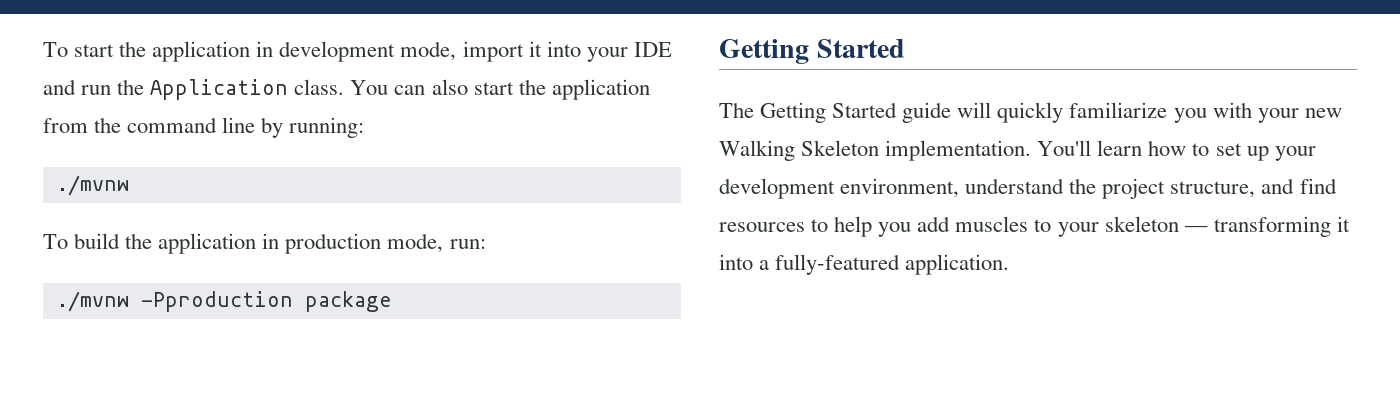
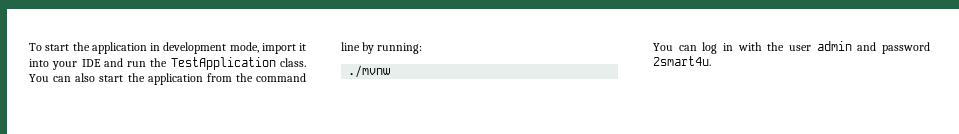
- To start the application in development mode, import it into your IDE and run the Application class.
+ To start the application in development mode, import it into your IDE and run the TestApplication class.
- To build the application in production mode, run:
- ./mvnw -Pproduction package
- Getting Started
- The Getting Started guide will quickly familiarize you with your new Walking Skeleton implementation. You'll learn how to set up your development environment, understand the project structure, and find resources to help you add muscles to your skeleton — transforming it into a fully-featured application.
+ You can log in with the user admin and password 2smart4u.

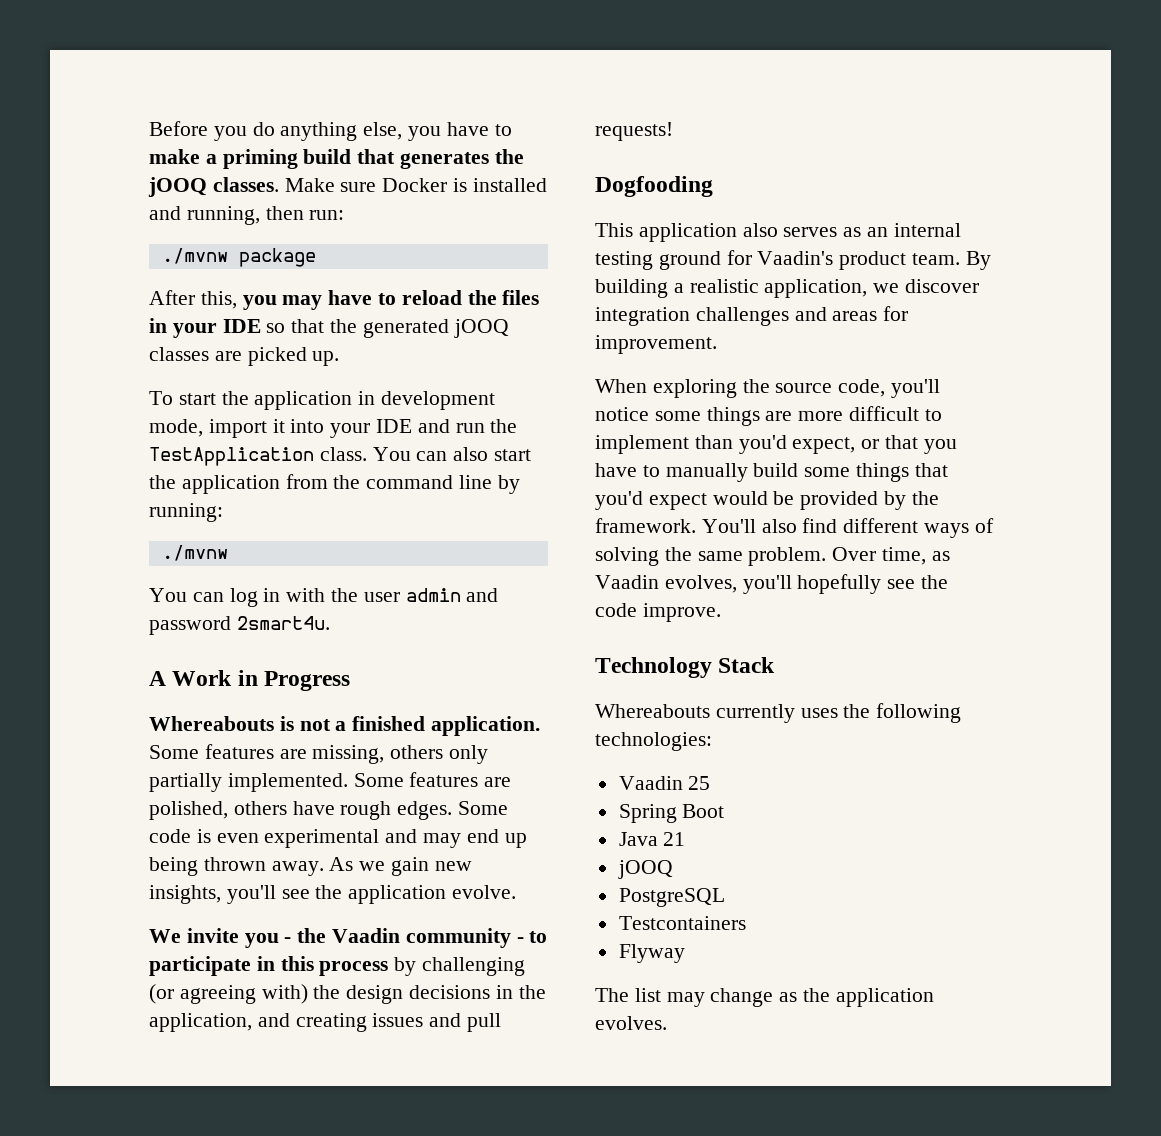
+ Before you do anything else, you have to make a priming build that generates the jOOQ classes. Make sure Docker is installed and running, then run:
+ ./mvnw package
+ After this, you may have to reload the files in your IDE so that the generated jOOQ classes are picked up.
+ A Work in Progress
+ Whereabouts is not a finished application. Some features are missing, others only partially implemented. Some features are polished, others have rough edges. Some code is even experimental and may end up being thrown away. As we gain new insights, you'll see the application evolve.
+ We invite you - the Vaadin community - to participate in this process by challenging (or agreeing with) the design decisions in the application, and creating issues and pull requests!
+ Dogfooding
+ This application also serves as an internal testing ground for Vaadin's product team. By building a realistic application, we discover integration challenges and areas for improvement.
+ When exploring the source code, you'll notice some things are more difficult to implement than you'd expect, or that you have to manually build some things that you'd expect would be provided by the framework. You'll also find different ways of solving the same problem. Over time, as Vaadin evolves, you'll hopefully see the code improve.
+ Technology Stack
+ Whereabouts currently uses the following technologies:
+ Vaadin 25
+ Spring Boot
+ Java 21
+ jOOQ
+ PostgreSQL
+ Testcontainers
+ Flyway
+ The list may change as the application evolves.

